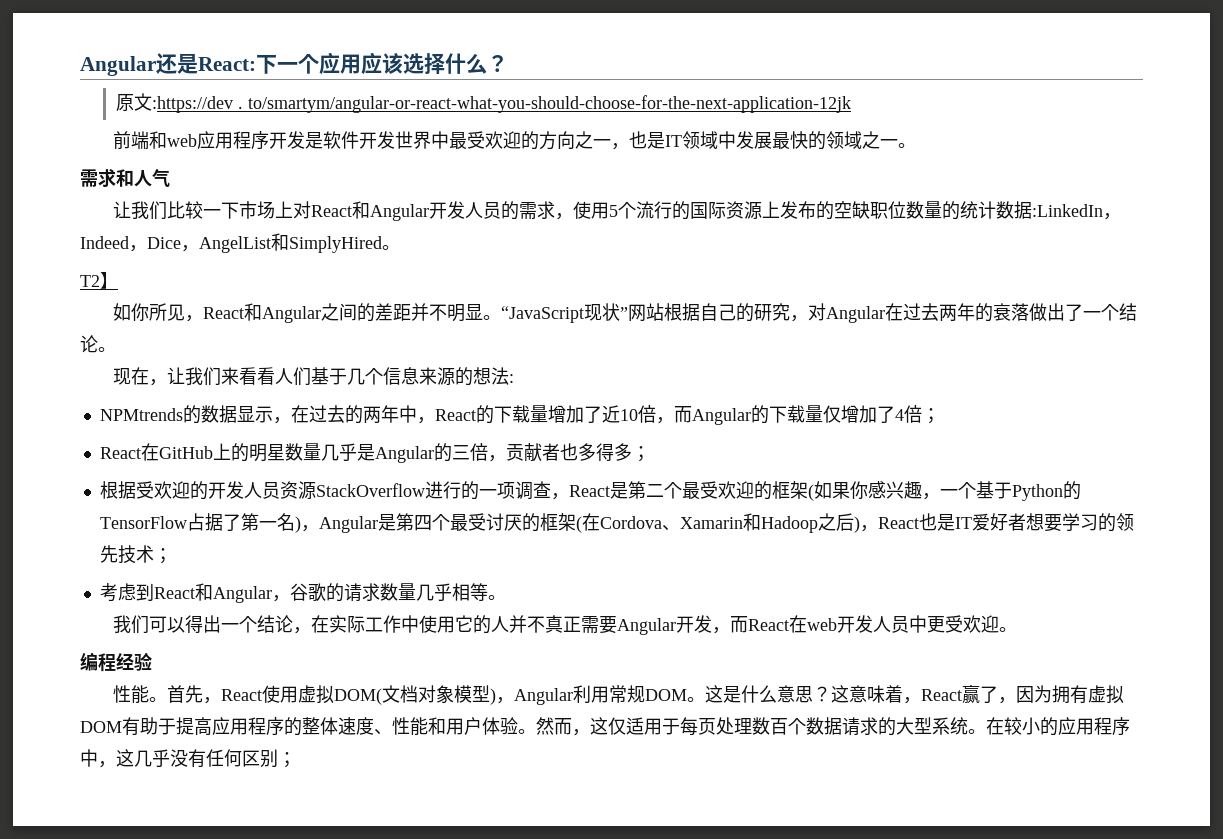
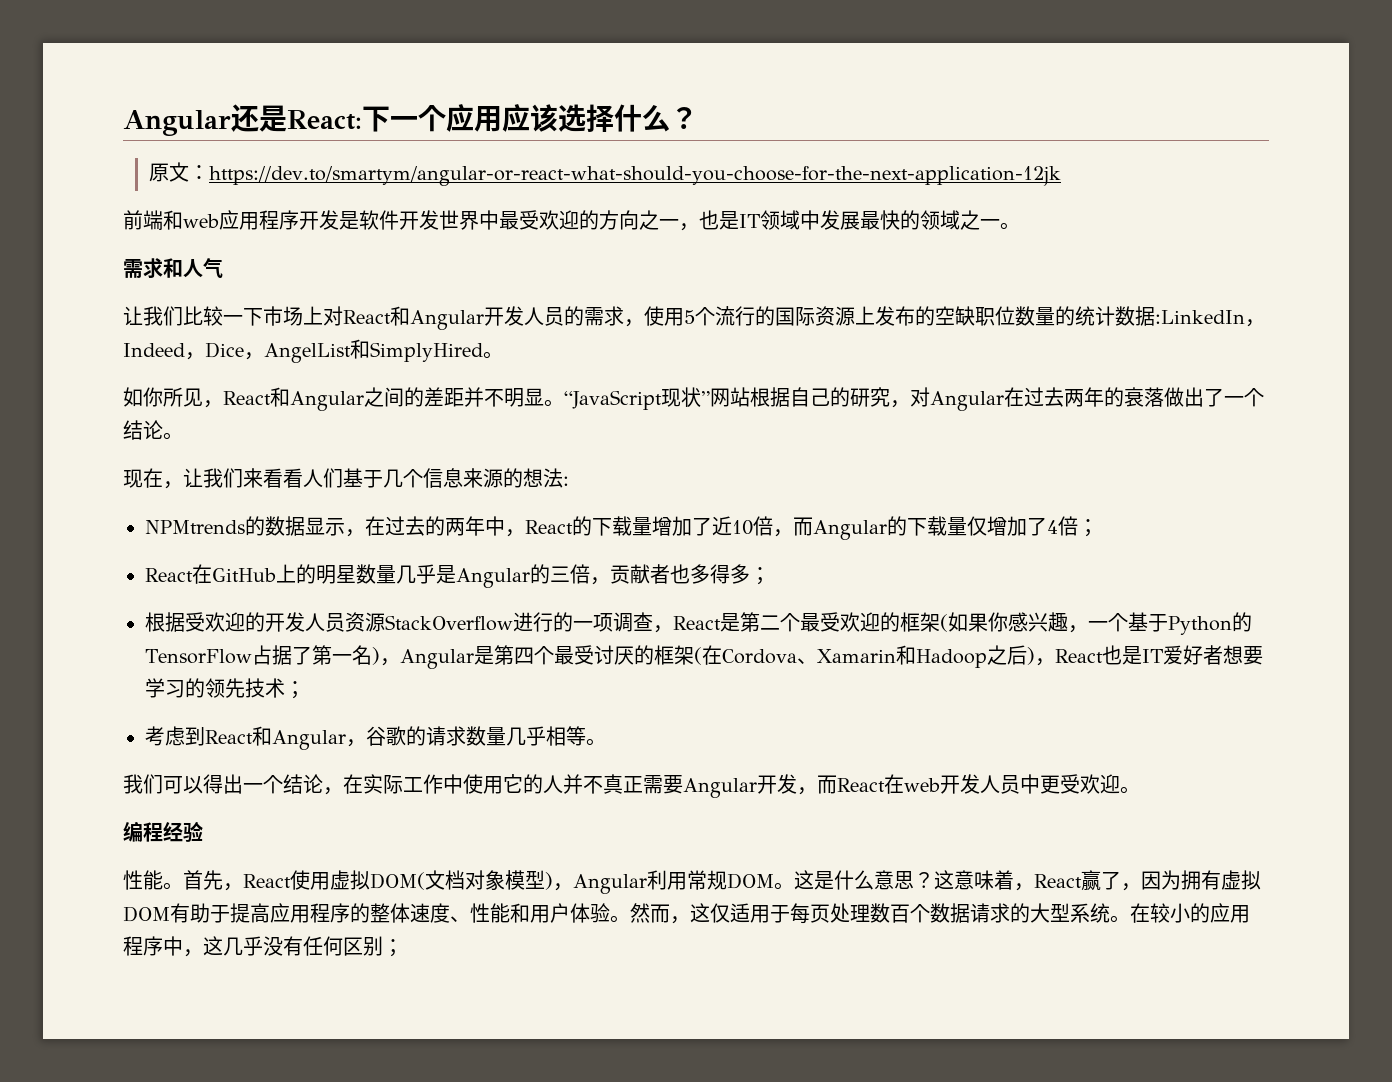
- 原文:https://dev . to/smartym/angular-or-react-what-you-should-choose-for-the-next-application-12jk
+ 原文：https://dev.to/smartym/angular-or-react-what-should-you-choose-for-the-next-application-12jk
- T2】

